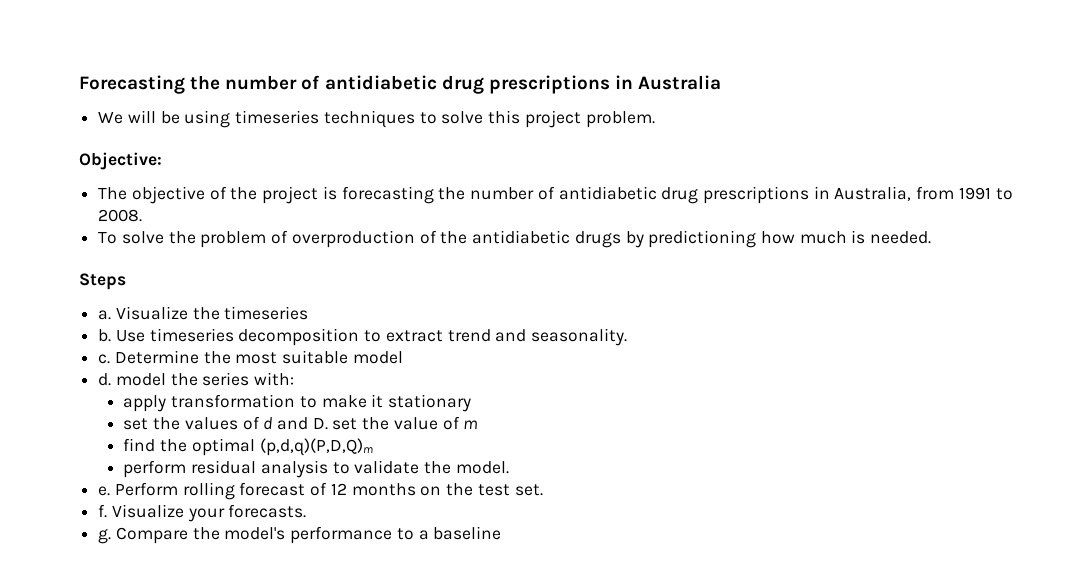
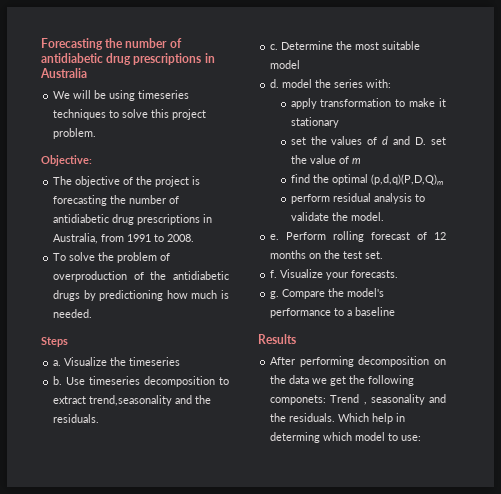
- Use timeseries decomposition to extract trend and seasonality.
+ Use timeseries decomposition to extract trend,seasonality and the residuals.
+ Results
+ After performing decomposition on the data we get the following componets: Trend , seasonality and the residuals. Which help in determing which model to use:

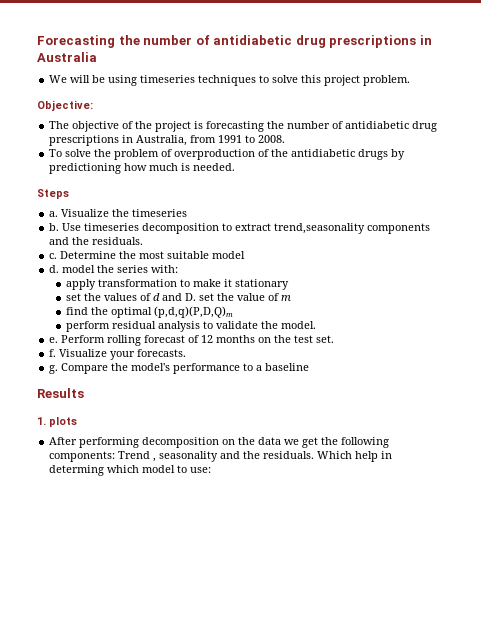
- Use timeseries decomposition to extract trend,seasonality and the residuals.
+ Use timeseries decomposition to extract trend,seasonality components and the residuals.
+ 1. plots
- After performing decomposition on the data we get the following componets: Trend , seasonality and the residuals.
+ After performing decomposition on the data we get the following components: Trend , seasonality and the residuals.

